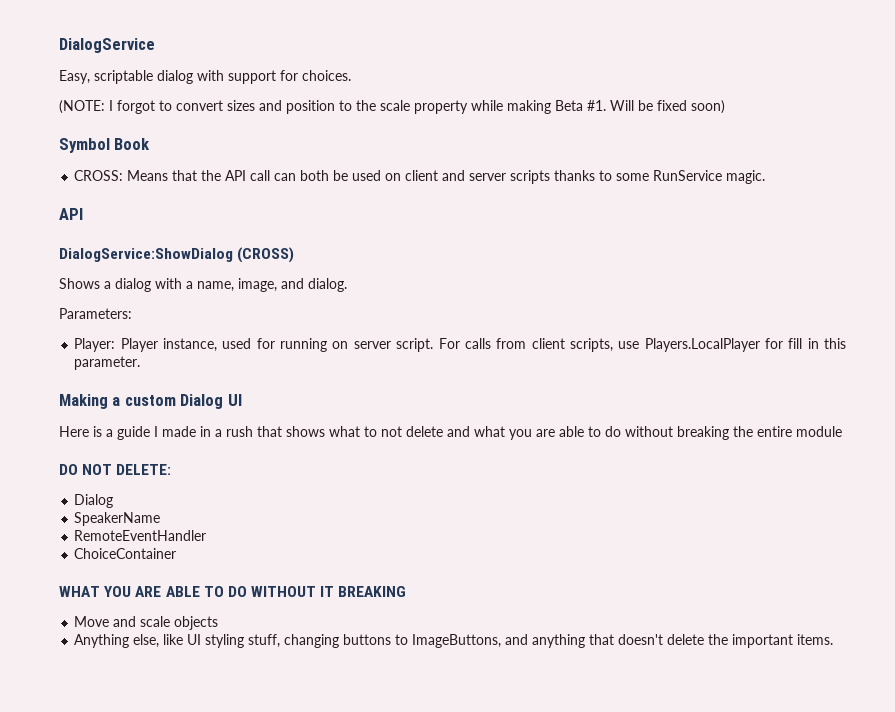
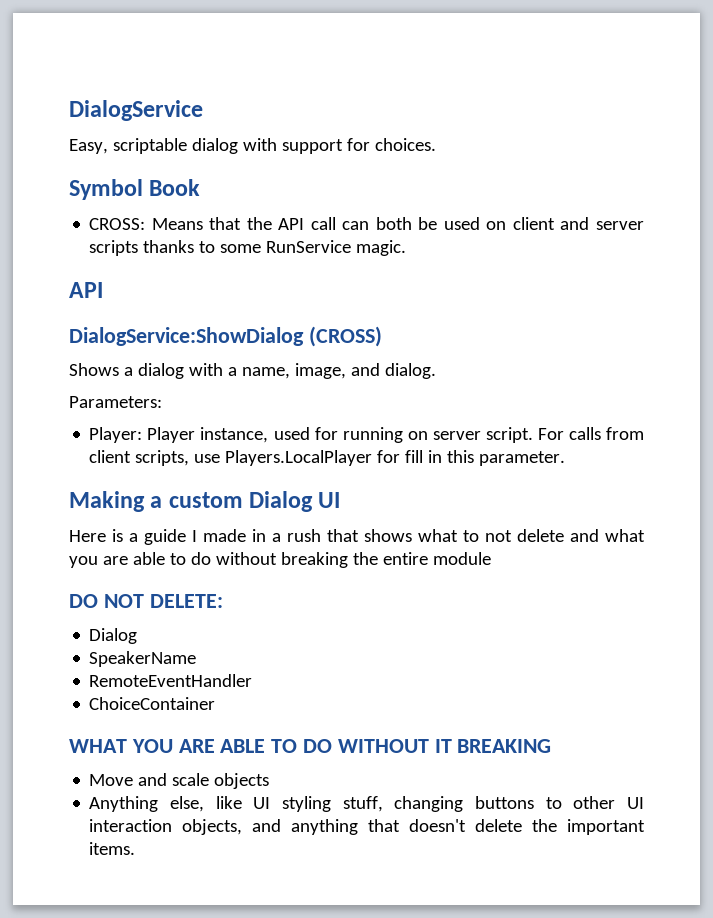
- (NOTE: I forgot to convert sizes and position to the scale property while making Beta #1. Will be fixed soon)
- Anything else, like UI styling stuff, changing buttons to ImageButtons, and anything that doesn't delete the important items.
+ Anything else, like UI styling stuff, changing buttons to other UI interaction objects, and anything that doesn't delete the important items.

